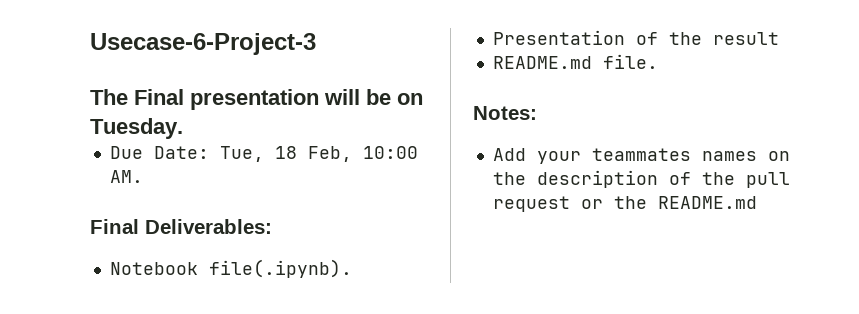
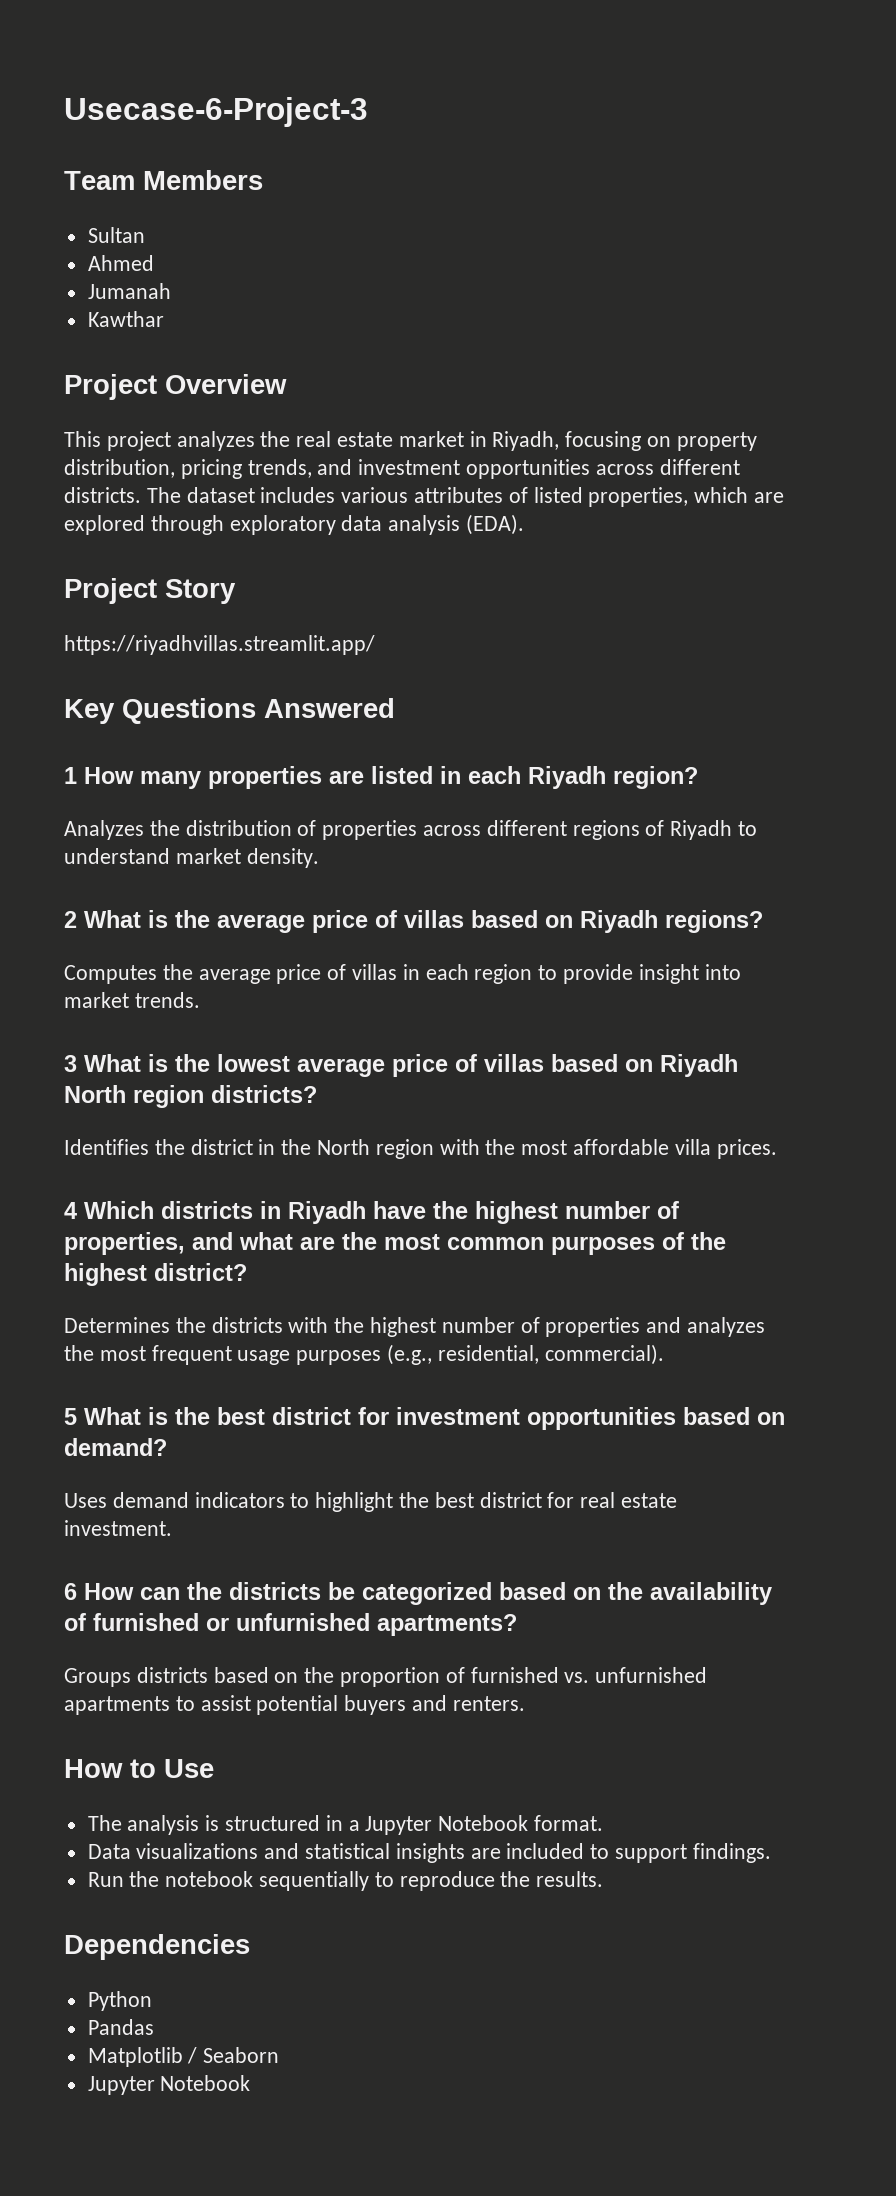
- The Final presentation will be on Tuesday.
- Due Date: Tue, 18 Feb, 10:00 AM.
- Final Deliverables:
- Notebook file(.ipynb).
- Presentation of the result
- README.md file.
- Notes:
- Add your teammates names on the description of the pull request or the README.md
+ Team Members
+ Sultan
+ Ahmed
+ Jumanah
+ Kawthar
+ Project Overview
+ This project analyzes the real estate market in Riyadh, focusing on property distribution, pricing trends, and investment opportunities across different districts. The dataset includes various attributes of listed properties, which are explored through exploratory data analysis (EDA).
+ Project Story
+ https://riyadhvillas.streamlit.app/
+ Key Questions Answered
+ 1 How many properties are listed in each Riyadh region?
+ Analyzes the distribution of properties across different regions of Riyadh to understand market density.
+ 2 What is the average price of villas based on Riyadh regions?
+ Computes the average price of villas in each region to provide insight into market trends.
+ 3 What is the lowest average price of villas based on Riyadh North region districts?
+ Identifies the district in the North region with the most affordable villa prices.
+ 4 Which districts in Riyadh have the highest number of properties, and what are the most common purposes of the highest district?
+ Determines the districts with the highest number of properties and analyzes the most frequent usage purposes (e.g., residential, commercial).
+ 5 What is the best district for investment opportunities based on demand?
+ Uses demand indicators to highlight the best district for real estate investment.
+ 6 How can the districts be categorized based on the availability of furnished or unfurnished apartments?
+ Groups districts based on the proportion of furnished vs. unfurnished apartments to assist potential buyers and renters.
+ How to Use
+ The analysis is structured in a Jupyter Notebook format.
+ Data visualizations and statistical insights are included to support findings.
+ Run the notebook sequentially to reproduce the results.
+ Dependencies
+ Python
+ Pandas
+ Matplotlib / Seaborn
+ Jupyter Notebook

